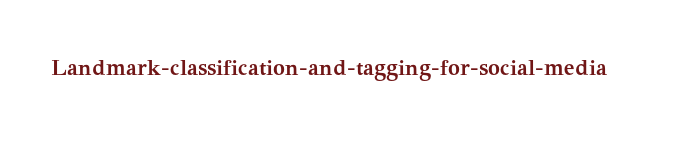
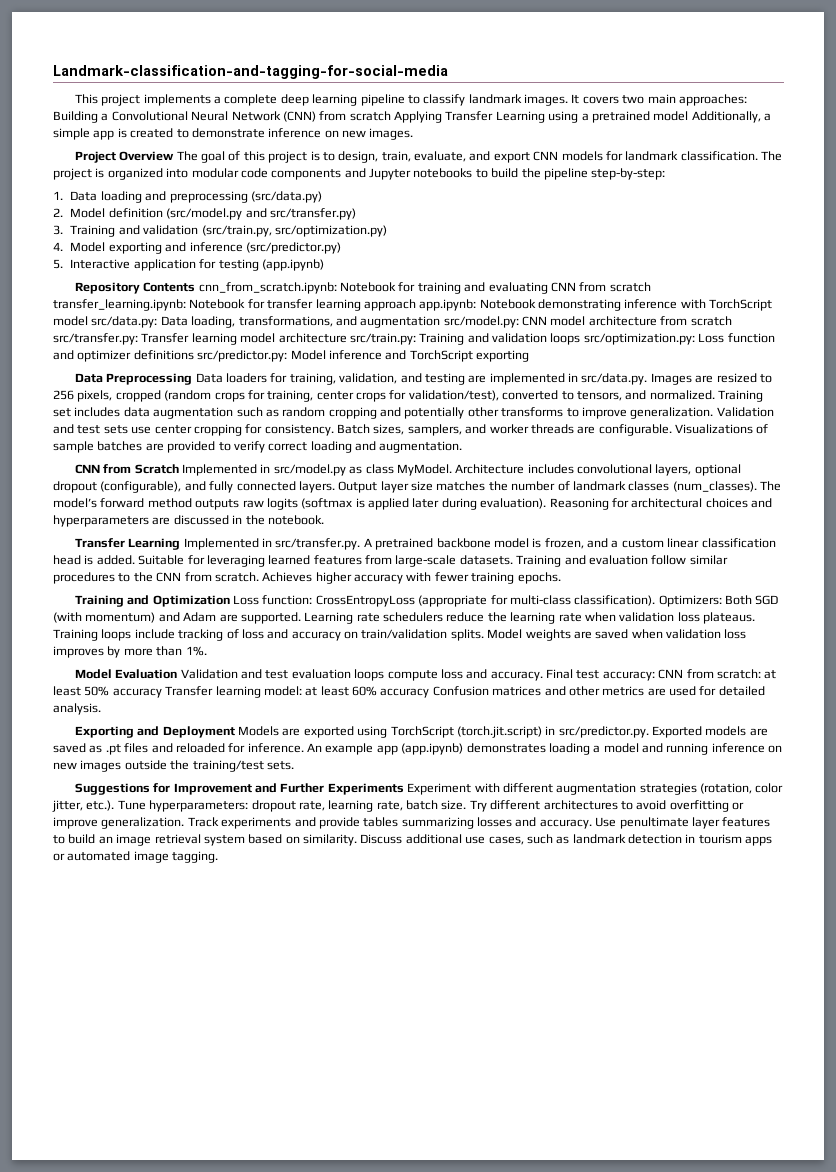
+ This project implements a complete deep learning pipeline to classify landmark images. It covers two main approaches: Building a Convolutional Neural Network (CNN) from scratch Applying Transfer Learning using a pretrained model Additionally, a simple app is created to demonstrate inference on new images.
+ Project Overview The goal of this project is to design, train, evaluate, and export CNN models for landmark classification. The project is organized into modular code components and Jupyter notebooks to build the pipeline step-by-step:
+ 1. Data loading and preprocessing (src/data.py)
+ 2. Model definition (src/model.py and src/transfer.py)
+ 3. Training and validation (src/train.py, src/optimization.py)
+ 4. Model exporting and inference (src/predictor.py)
+ 5. Interactive application for testing (app.ipynb)
+ Repository Contents cnn_from_scratch.ipynb: Notebook for training and evaluating CNN from scratch transfer_learning.ipynb: Notebook for transfer learning approach app.ipynb: Notebook demonstrating inference with TorchScript model src/data.py: Data loading, transformations, and augmentation src/model.py: CNN model architecture from scratch src/transfer.py: Transfer learning model architecture src/train.py: Training and validation loops src/optimization.py: Loss function and optimizer definitions src/predictor.py: Model inference and TorchScript exporting
+ Data Preprocessing Data loaders for training, validation, and testing are implemented in src/data.py. Images are resized to 256 pixels, cropped (random crops for training, center crops for validation/test), converted to tensors, and normalized. Training set includes data augmentation such as random cropping and potentially other transforms to improve generalization. Validation and test sets use center cropping for consistency. Batch sizes, samplers, and worker threads are configurable. Visualizations of sample batches are provided to verify correct loading and augmentation.
+ CNN from Scratch Implemented in src/model.py as class MyModel. Architecture includes convolutional layers, optional dropout (configurable), and fully connected layers. Output layer size matches the number of landmark classes (num_classes). The model’s forward method outputs raw logits (softmax is applied later during evaluation). Reasoning for architectural choices and hyperparameters are discussed in the notebook.
+ Transfer Learning Implemented in src/transfer.py. A pretrained backbone model is frozen, and a custom linear classification head is added. Suitable for leveraging learned features from large-scale datasets. Training and evaluation follow similar procedures to the CNN from scratch. Achieves higher accuracy with fewer training epochs.
+ Training and Optimization Loss function: CrossEntropyLoss (appropriate for multi-class classification). Optimizers: Both SGD (with momentum) and Adam are supported. Learning rate schedulers reduce the learning rate when validation loss plateaus. Training loops include tracking of loss and accuracy on train/validation splits. Model weights are saved when validation loss improves by more than 1%.
+ Model Evaluation Validation and test evaluation loops compute loss and accuracy. Final test accuracy: CNN from scratch: at least 50% accuracy Transfer learning model: at least 60% accuracy Confusion matrices and other metrics are used for detailed analysis.
+ Exporting and Deployment Models are exported using TorchScript (torch.jit.script) in src/predictor.py. Exported models are saved as .pt files and reloaded for inference. An example app (app.ipynb) demonstrates loading a model and running inference on new images outside the training/test sets.
+ Suggestions for Improvement and Further Experiments Experiment with different augmentation strategies (rotation, color jitter, etc.). Tune hyperparameters: dropout rate, learning rate, batch size. Try different architectures to avoid overfitting or improve generalization. Track experiments and provide tables summarizing losses and accuracy. Use penultimate layer features to build an image retrieval system based on similarity. Discuss additional use cases, such as landmark detection in tourism apps or automated image tagging.

